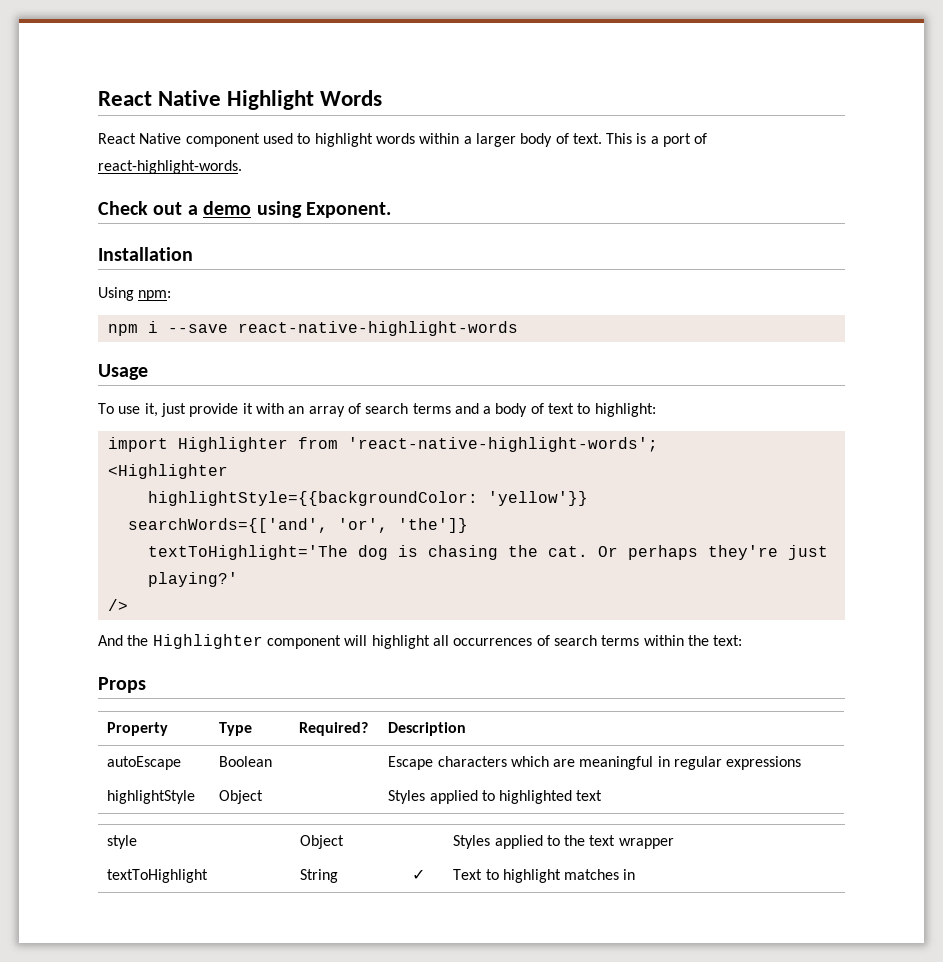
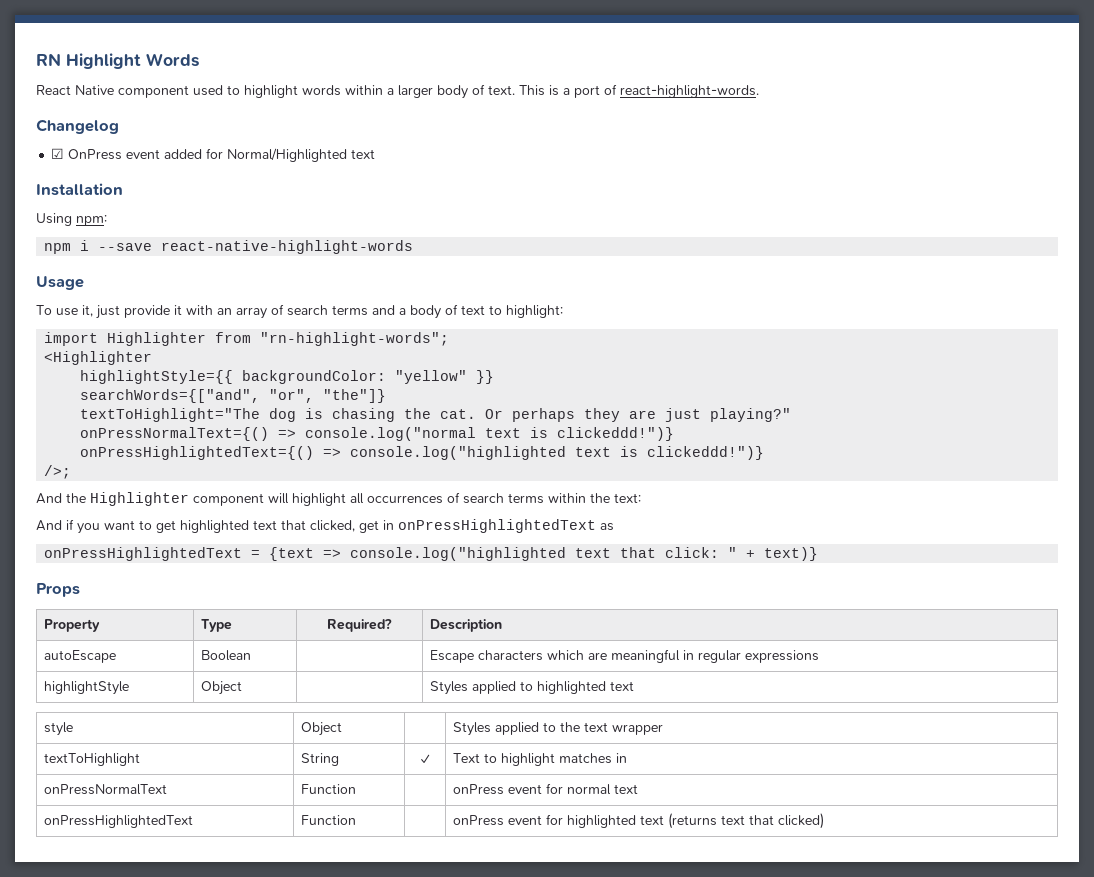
- React Native Highlight Words
+ RN Highlight Words
- Check out a demo using Exponent.
+ Changelog
+ ☑ OnPress event added for Normal/Highlighted text
- import Highlighter from 'react-native-highlight-words';
+ import Highlighter from "rn-highlight-words";
- highlightStyle={{backgroundColor: 'yellow'}}
- searchWords={['and', 'or', 'the']}
- textToHighlight='The dog is chasing the cat.
+ highlightStyle={{ backgroundColor: "yellow" }}
+ searchWords={["and", "or", "the"]}
+ textToHighlight="The dog is chasing the cat.
- Or perhaps they're just playing?'
- />
+ Or perhaps they are just playing?"
+ onPressNormalText={() => console.log("normal text is clickeddd!")}
+ onPressHighlightedText={() => console.log("highlighted text is clickeddd!")}
+ />;
+ And if you want to get highlighted text that clicked, get in onPressHighlightedText as
+ onPressHighlightedText = {text => console.log("highlighted text that click: " + text)}
+ onPressNormalText | Function | | onPress event for normal text
+ onPressHighlightedText | Function | | onPress event for highlighted text (returns text that clicked)

